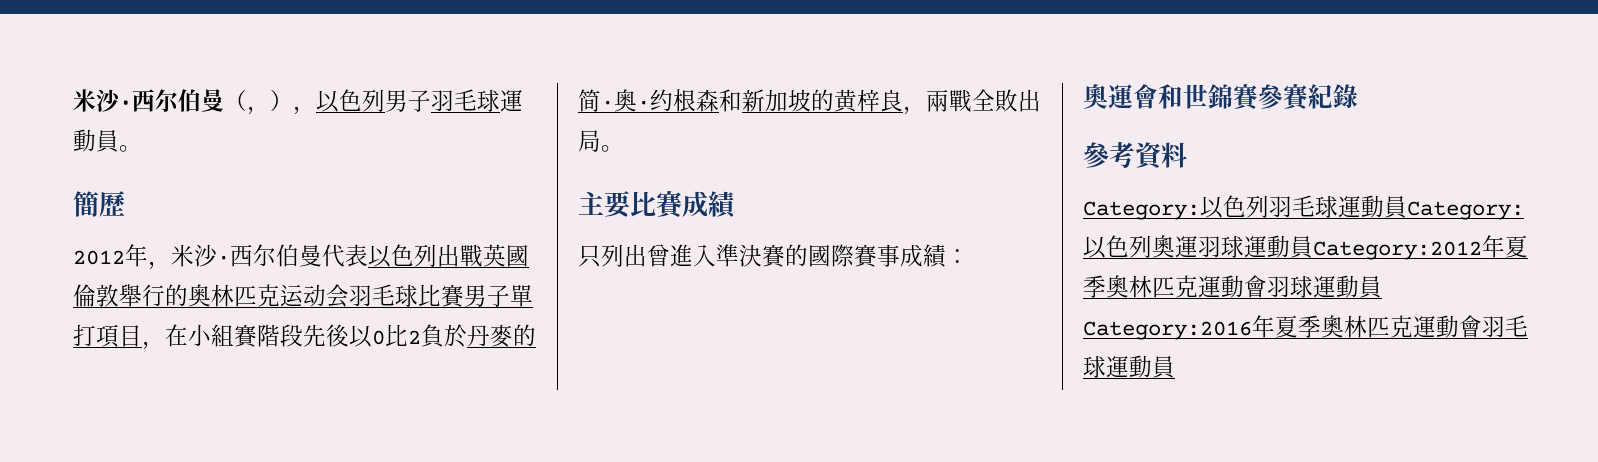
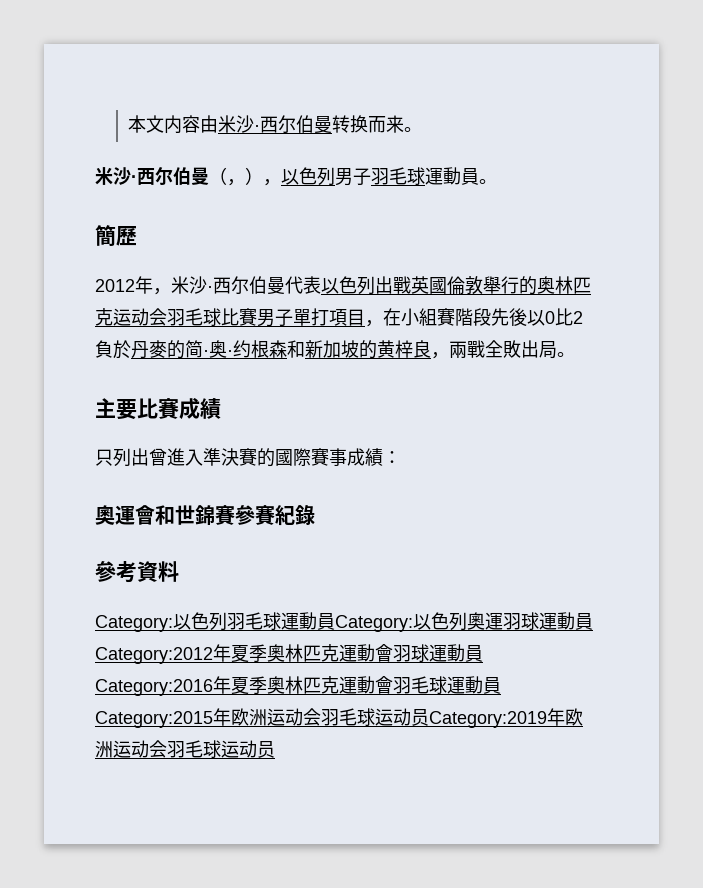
+ 本文内容由米沙·西尔伯曼转换而来。
- Category:以色列羽毛球運動員Category:以色列奧運羽球運動員Category:2012年夏季奧林匹克運動會羽球運動員Category:2016年夏季奧林匹克運動會羽毛球運動員
+ Category:以色列羽毛球運動員Category:以色列奧運羽球運動員Category:2012年夏季奧林匹克運動會羽球運動員Category:2016年夏季奧林匹克運動會羽毛球運動員Category:2015年欧洲运动会羽毛球运动员Category:2019年欧洲运动会羽毛球运动员

